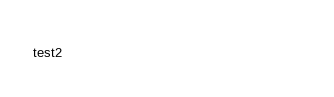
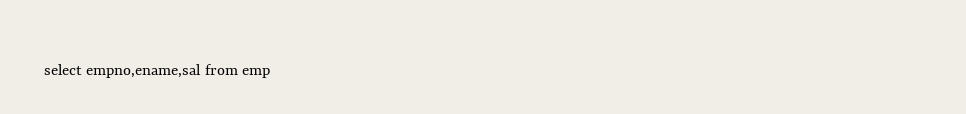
- test2
+ select empno,ename,sal from emp

